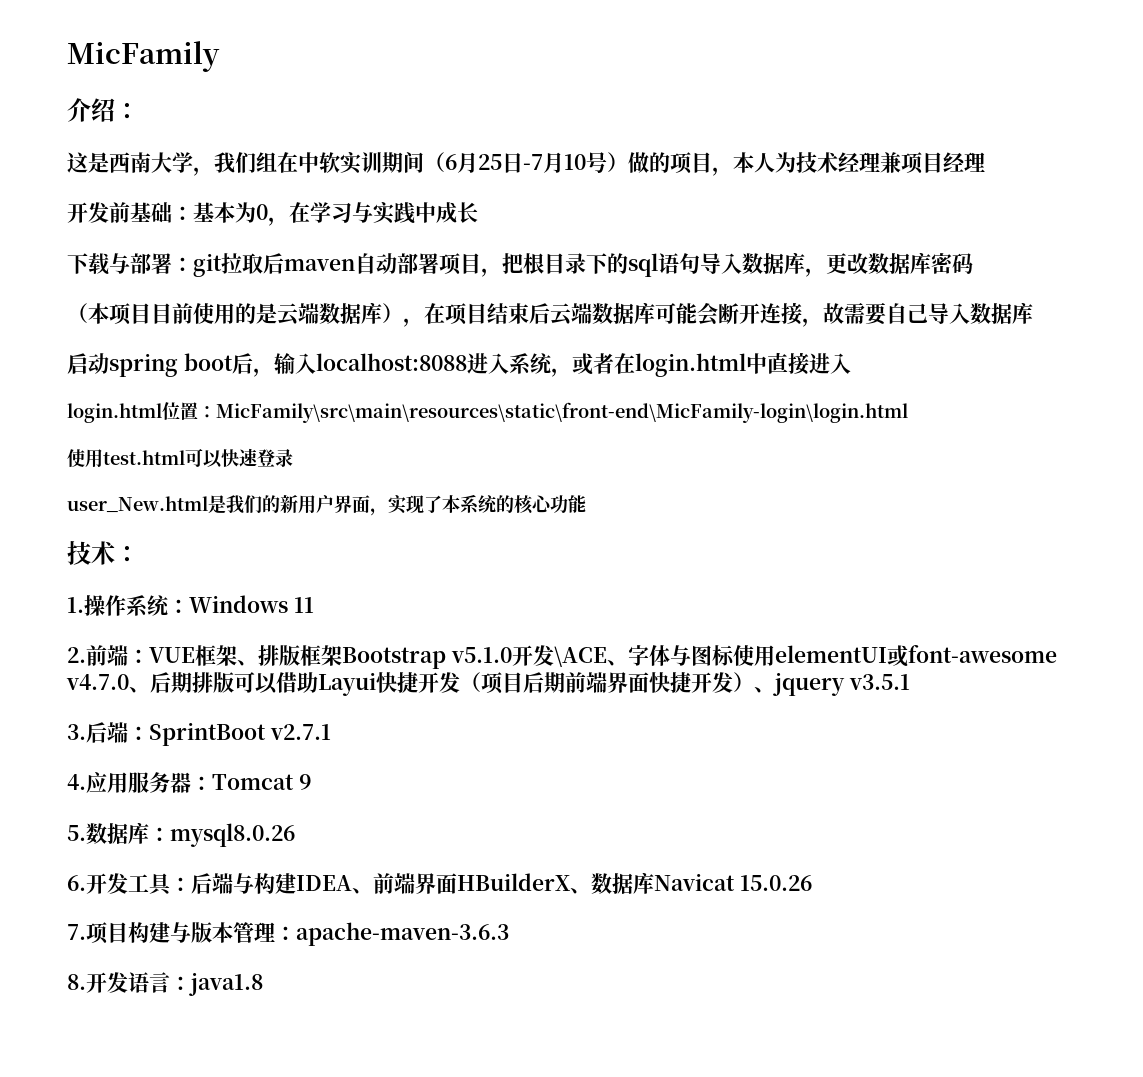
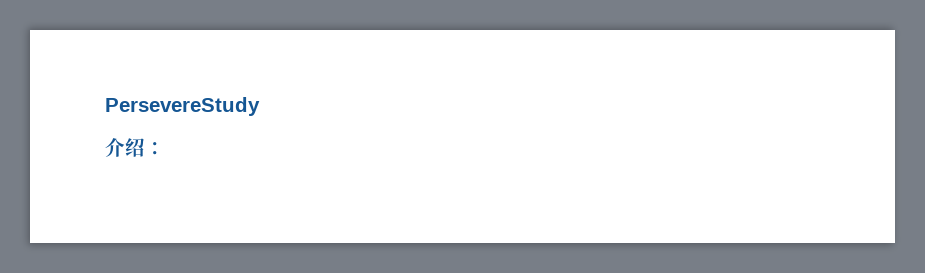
- MicFamily
+ PersevereStudy
- 这是西南大学，我们组在中软实训期间（6月25日-7月10号）做的项目，本人为技术经理兼项目经理
- 开发前基础：基本为0，在学习与实践中成长
- 下载与部署：git拉取后maven自动部署项目，把根目录下的sql语句导入数据库，更改数据库密码
- （本项目目前使用的是云端数据库），在项目结束后云端数据库可能会断开连接，故需要自己导入数据库
- 启动spring boot后，输入localhost:8088进入系统，或者在login.html中直接进入
- login.html位置：MicFamily\src\main\resources\static\front-end\MicFamily-login\login.html
- 使用test.html可以快速登录
- user_New.html是我们的新用户界面，实现了本系统的核心功能
- 技术：
- 1.操作系统：Windows 11
- 2.前端：VUE框架、排版框架Bootstrap v5.1.0开发\ACE、字体与图标使用elementUI或font-awesome v4.7.0、后期排版可以借助Layui快捷开发（项目后期前端界面快捷开发）、jquery v3.5.1
- 3.后端：SprintBoot v2.7.1
- 4.应用服务器：Tomcat 9
- 5.数据库：mysql8.0.26
- 6.开发工具：后端与构建IDEA、前端界面HBuilderX、数据库Navicat 15.0.26
- 7.项目构建与版本管理：apache-maven-3.6.3
- 8.开发语言：java1.8

